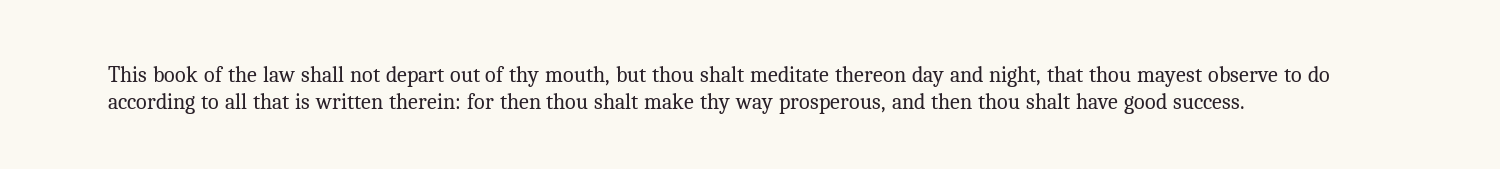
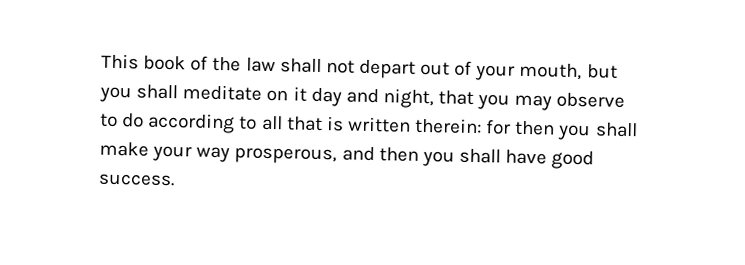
- This book of the law shall not depart out of thy mouth, but thou shalt meditate thereon day and night, that thou mayest observe to do according to all that is written therein: for then thou shalt make thy way prosperous, and then thou shalt have good success.
+ This book of the law shall not depart out of your mouth, but you shall meditate on it day and night, that you may observe to do according to all that is written therein: for then you shall make your way prosperous, and then you shall have good success.

